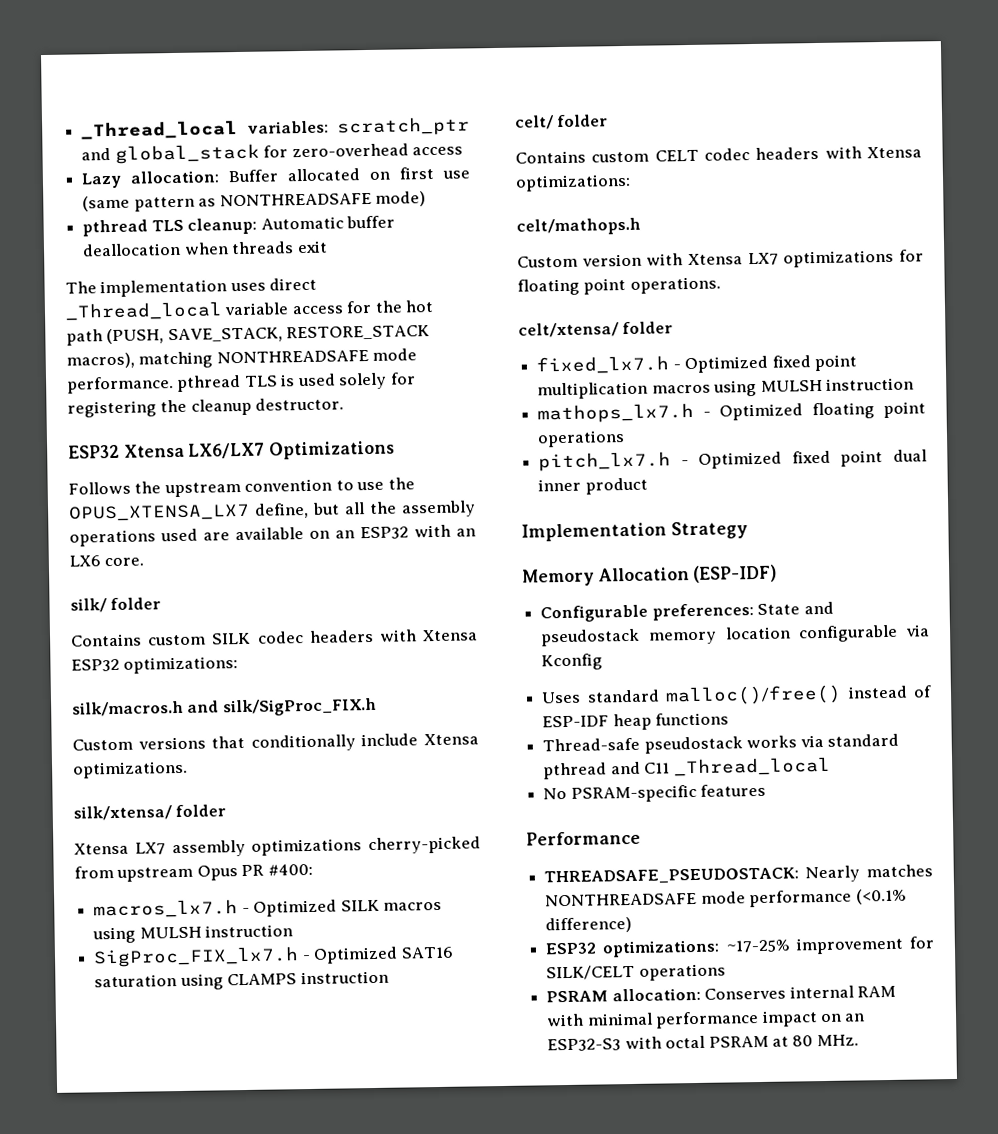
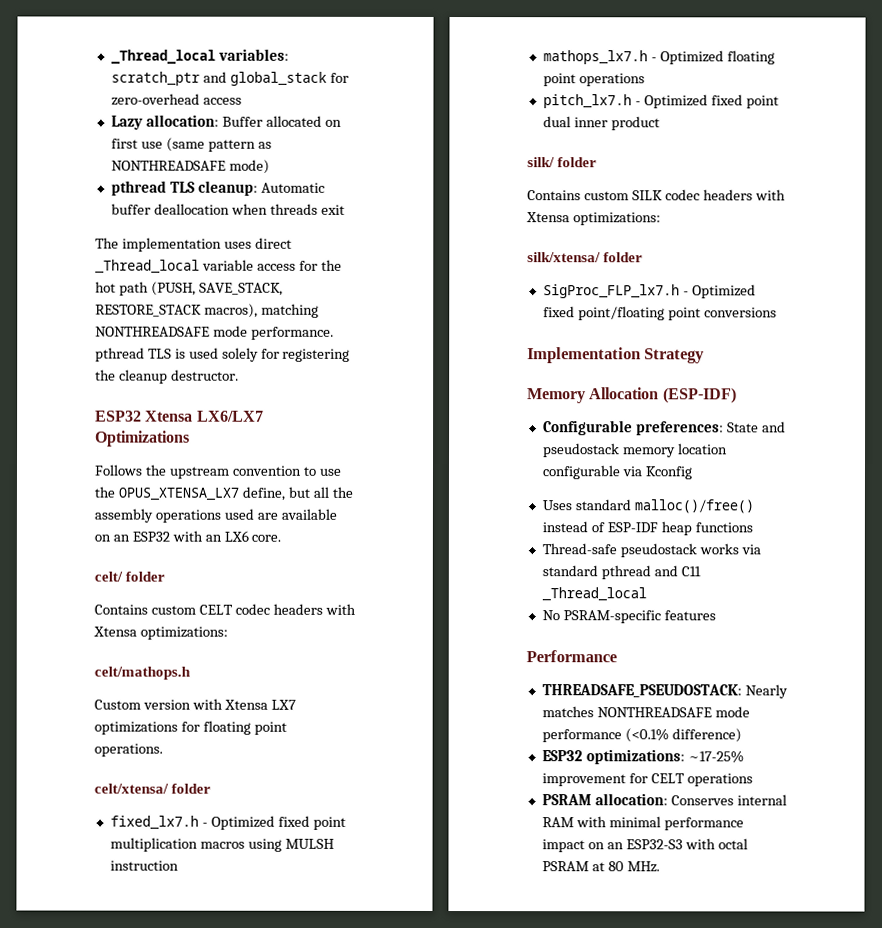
- silk/ folder
- Contains custom SILK codec headers with Xtensa ESP32 optimizations:
- silk/macros.h and silk/SigProc_FIX.h
- Custom versions that conditionally include Xtensa optimizations.
- silk/xtensa/ folder
- Xtensa LX7 assembly optimizations cherry-picked from upstream Opus PR #400:
- macros_lx7.h - Optimized SILK macros using MULSH instruction
- SigProc_FIX_lx7.h - Optimized SAT16 saturation using CLAMPS instruction
+ silk/ folder
+ Contains custom SILK codec headers with Xtensa optimizations:
+ silk/xtensa/ folder
+ SigProc_FLP_lx7.h - Optimized fixed point/floating point conversions
- ESP32 optimizations: ~17-25% improvement for SILK/CELT operations
+ ESP32 optimizations: ~17-25% improvement for CELT operations

